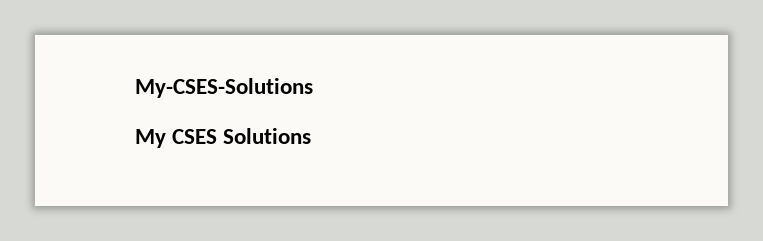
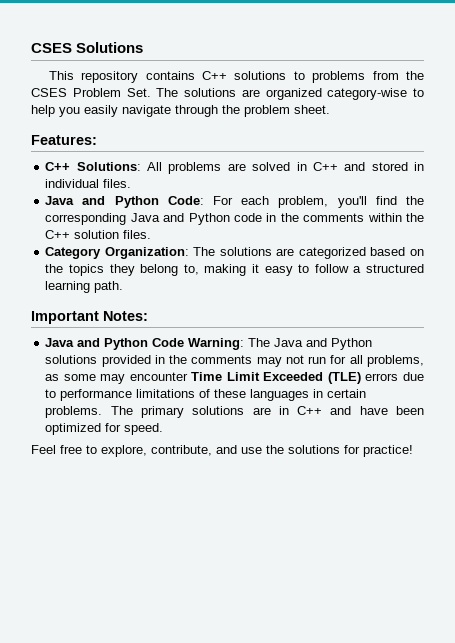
- My-CSES-Solutions
- My CSES Solutions
+ CSES Solutions
+ This repository contains C++ solutions to problems from the CSES Problem Set. The solutions are organized category-wise to help you easily navigate through the problem sheet.
+ Features:
+ C++ Solutions: All problems are solved in C++ and stored in individual files.
+ Java and Python Code: For each problem, you'll find the corresponding Java and Python code in the comments within the C++ solution files.
+ Category Organization: The solutions are categorized based on the topics they belong to, making it easy to follow a structured learning path.
+ Important Notes:
+ Java and Python Code Warning: The Java and Python solutions provided in the comments may not run for all problems, as some may encounter Time Limit Exceeded (TLE) errors due to performance limitations of these languages in certain problems. The primary solutions are in C++ and have been optimized for speed.
+ Feel free to explore, contribute, and use the solutions for practice!

